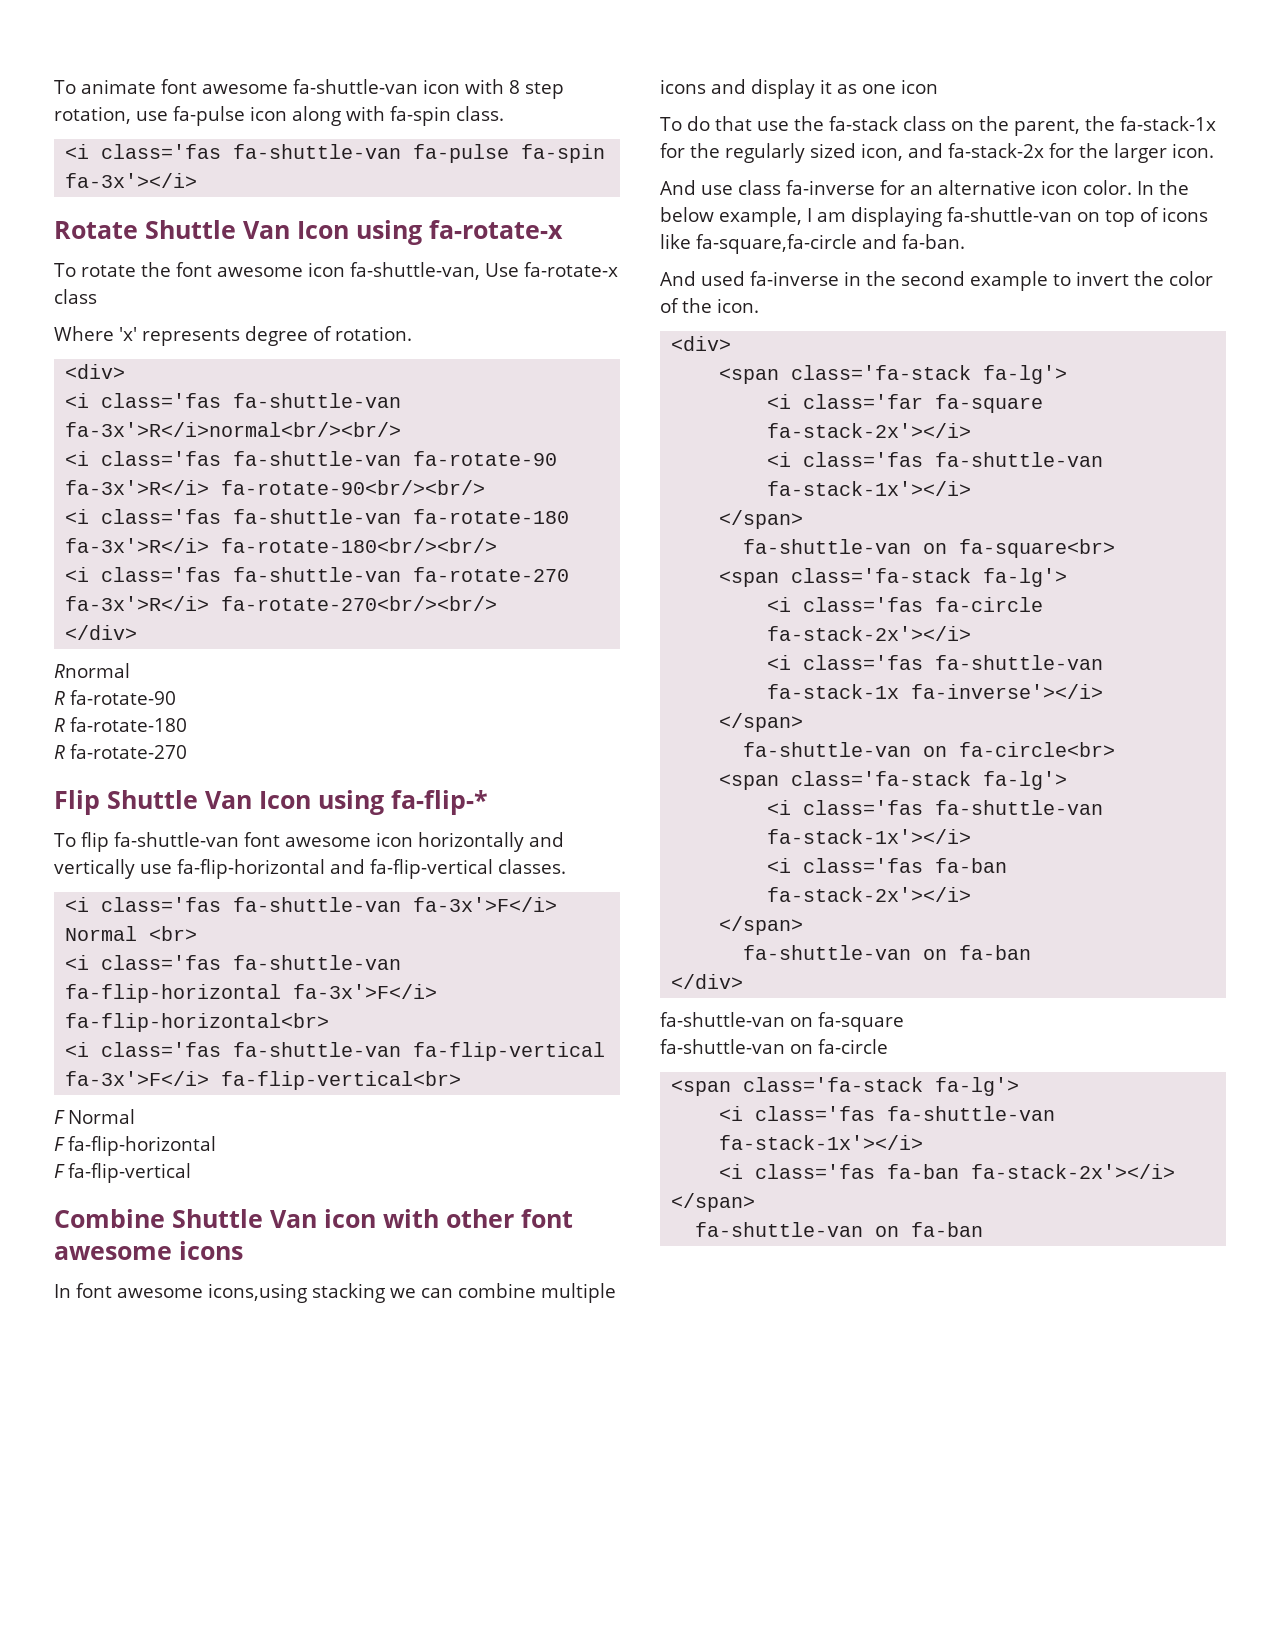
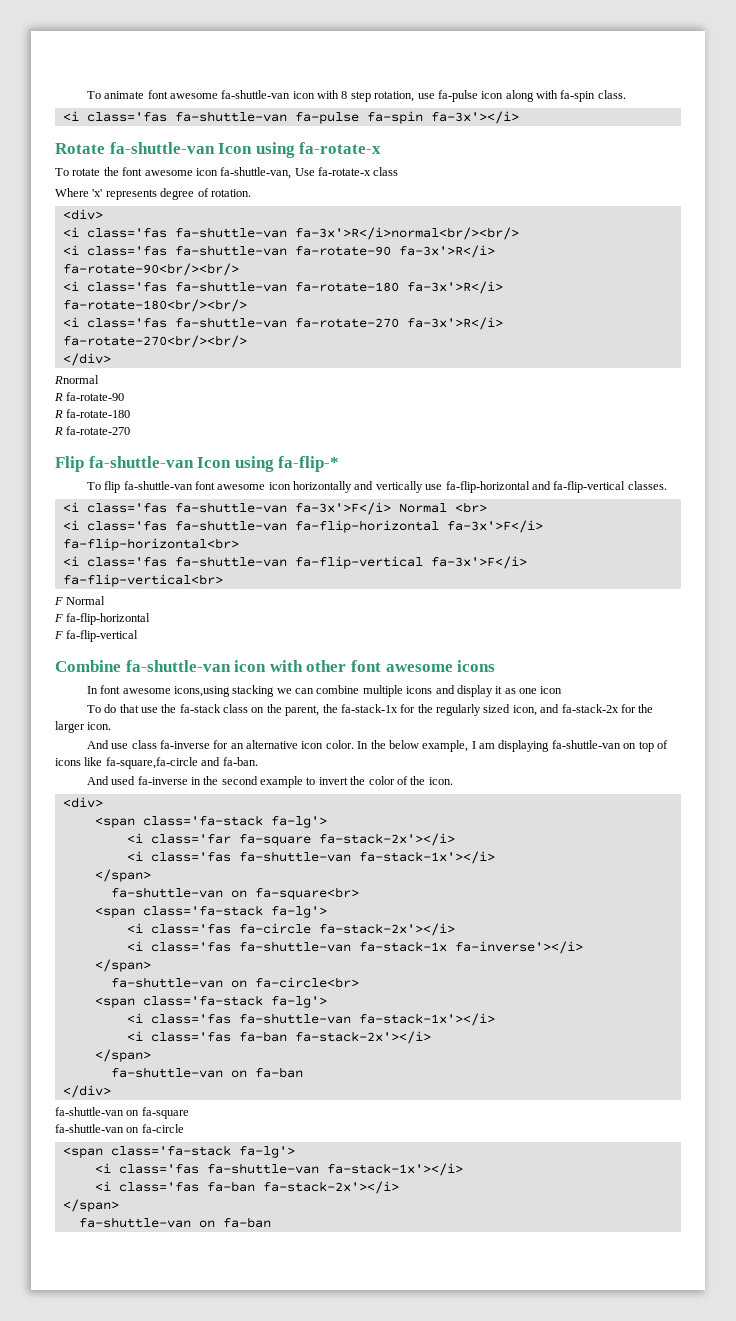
- Rotate Shuttle Van Icon using fa-rotate-x
+ Rotate fa-shuttle-van Icon using fa-rotate-x
- Flip Shuttle Van Icon using fa-flip-*
+ Flip fa-shuttle-van Icon using fa-flip-*
- Combine Shuttle Van icon with other font awesome icons
+ Combine fa-shuttle-van icon with other font awesome icons

